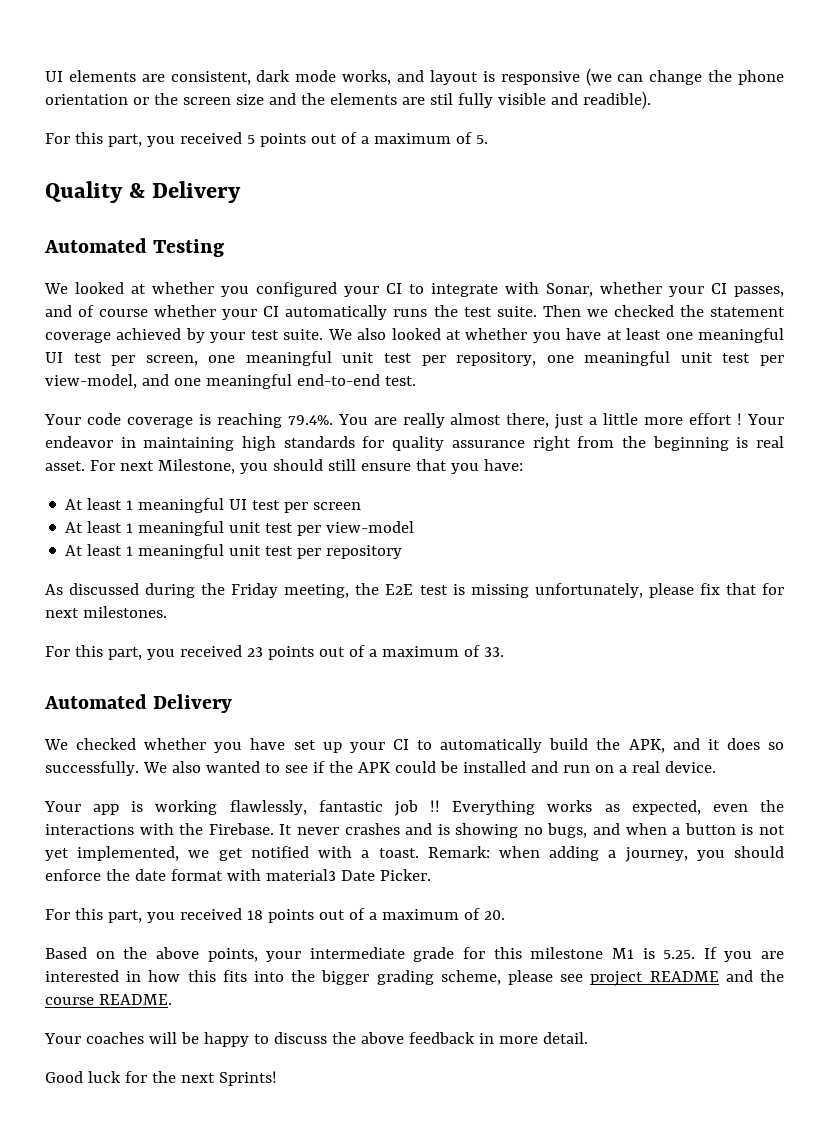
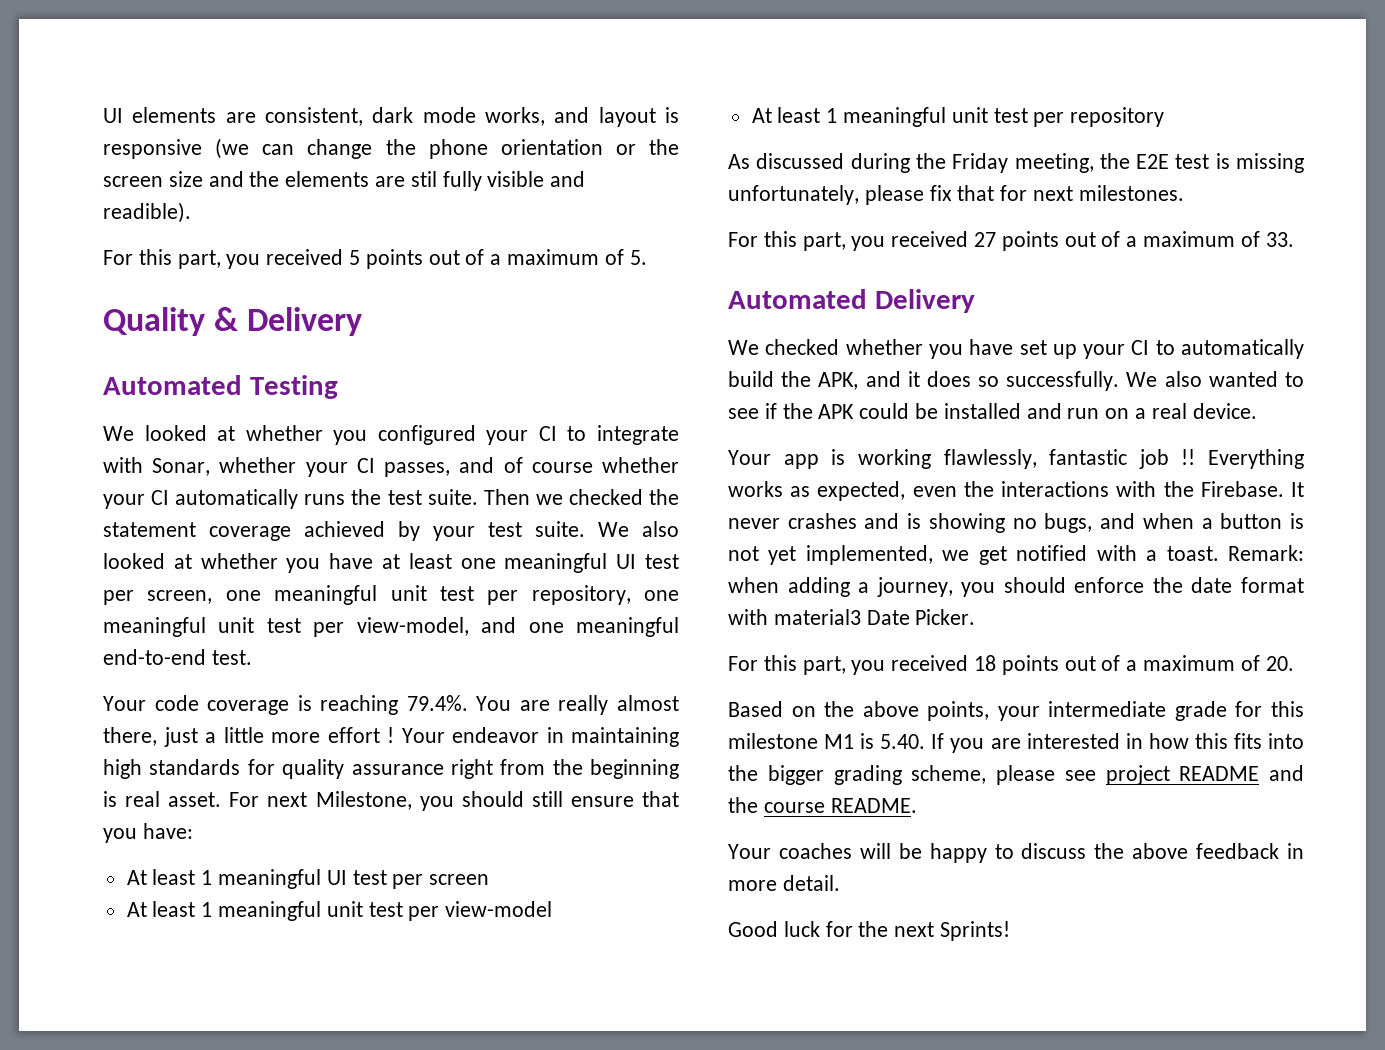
- For this part, you received 23 points out of a maximum of 33.
+ For this part, you received 27 points out of a maximum of 33.
- Based on the above points, your intermediate grade for this milestone M1 is 5.25. If you are interested in how this fits into the bigger grading scheme, please see project README and the course README.
+ Based on the above points, your intermediate grade for this milestone M1 is 5.40. If you are interested in how this fits into the bigger grading scheme, please see project README and the course README.

